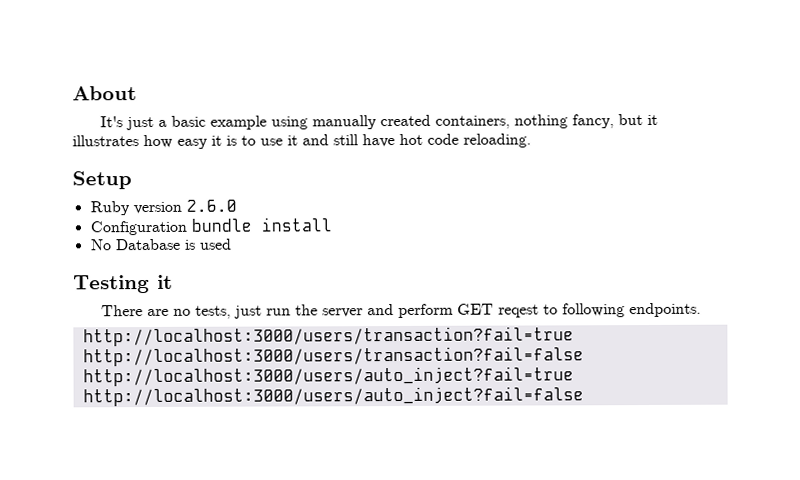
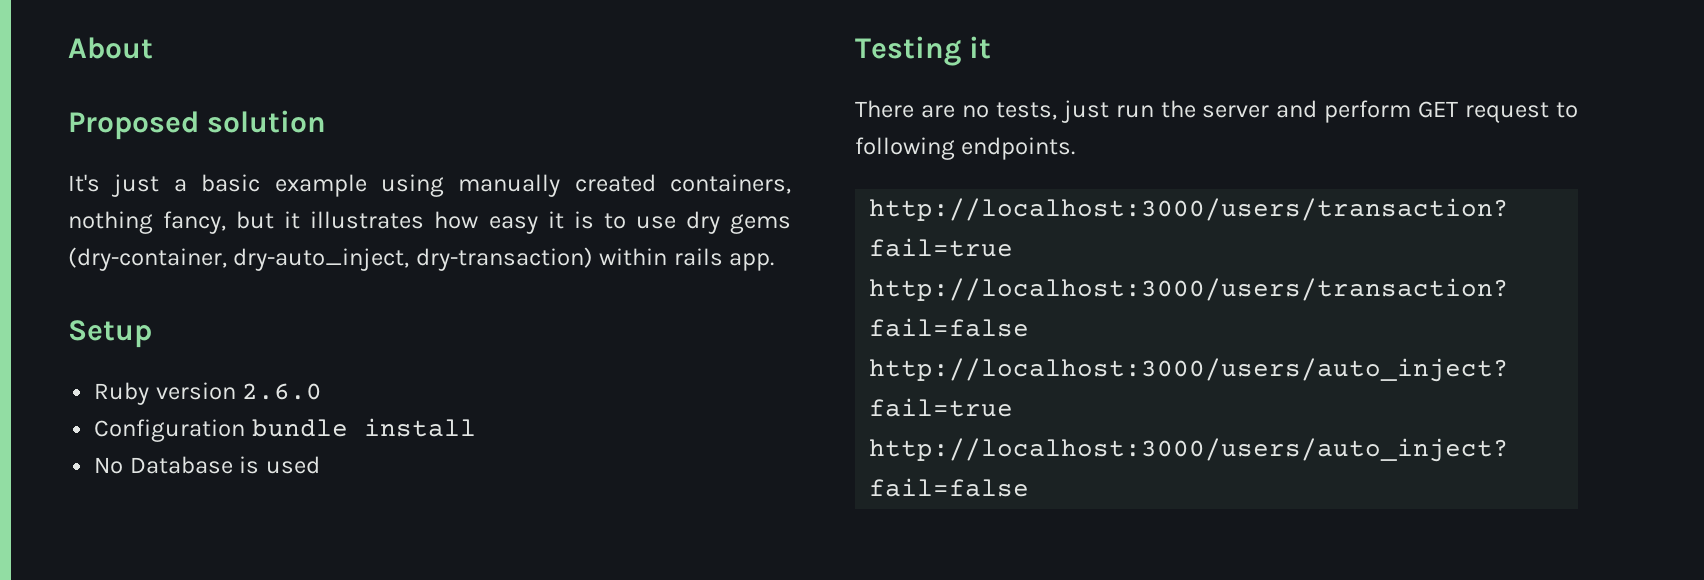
+ Proposed solution
- It's just a basic example using manually created containers, nothing fancy, but it illustrates how easy it is to use it and still have hot code reloading.
+ It's just a basic example using manually created containers, nothing fancy, but it illustrates how easy it is to use dry gems (dry-container, dry-auto_inject, dry-transaction) within rails app.
- There are no tests, just run the server and perform GET reqest to following endpoints.
+ There are no tests, just run the server and perform GET request to following endpoints.

